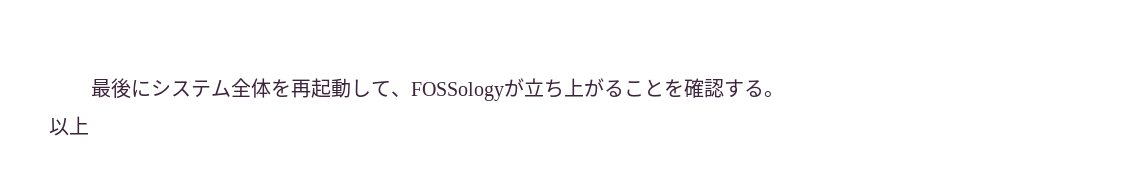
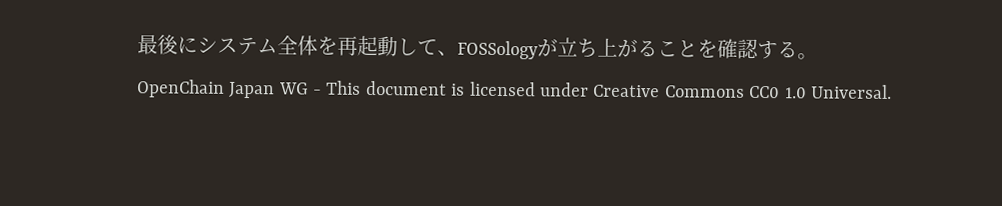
- 以上
+ OpenChain Japan WG - This document is licensed under Creative Commons CC0 1.0 Universal.

